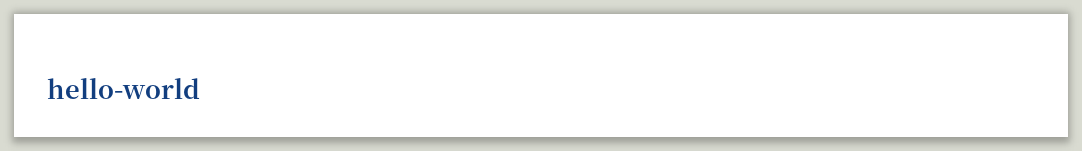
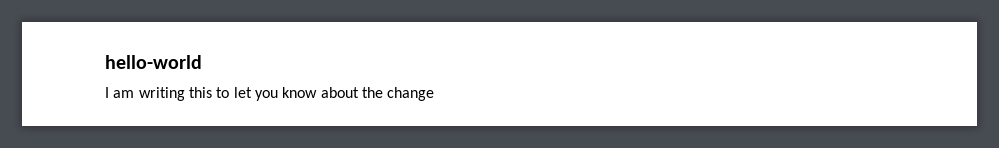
+ I am writing this to let you know about the change

